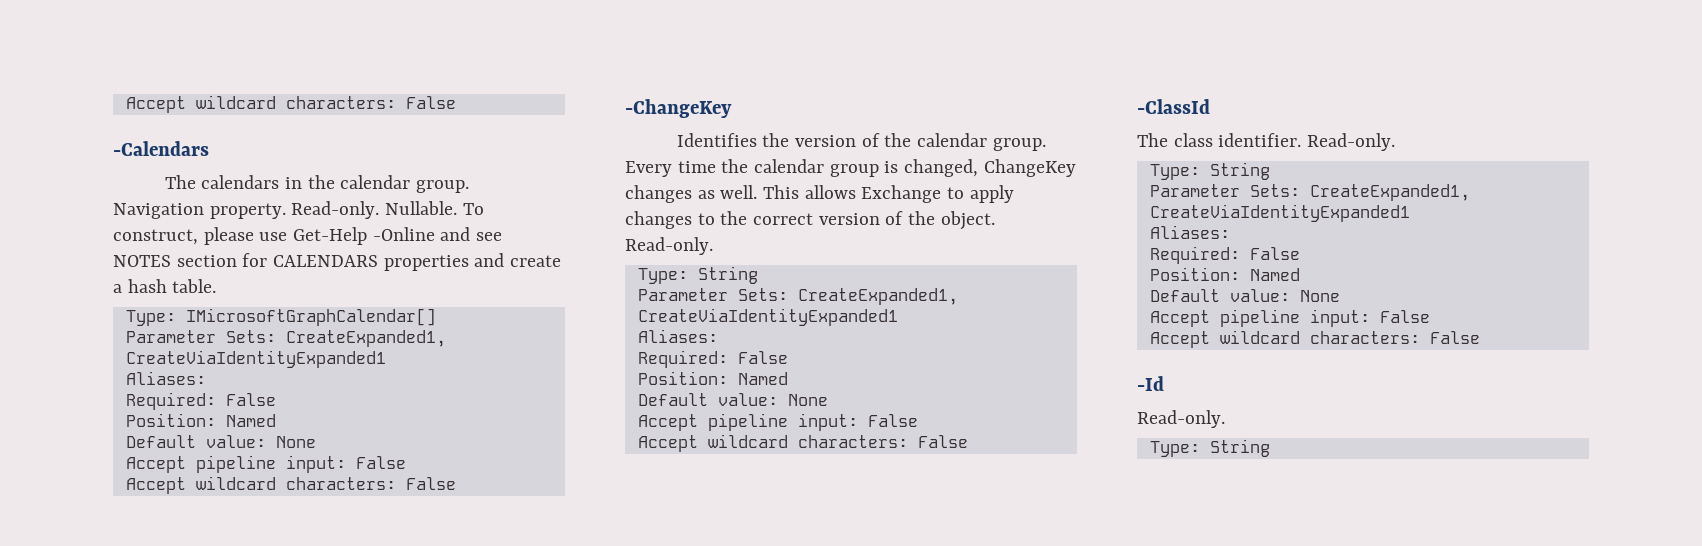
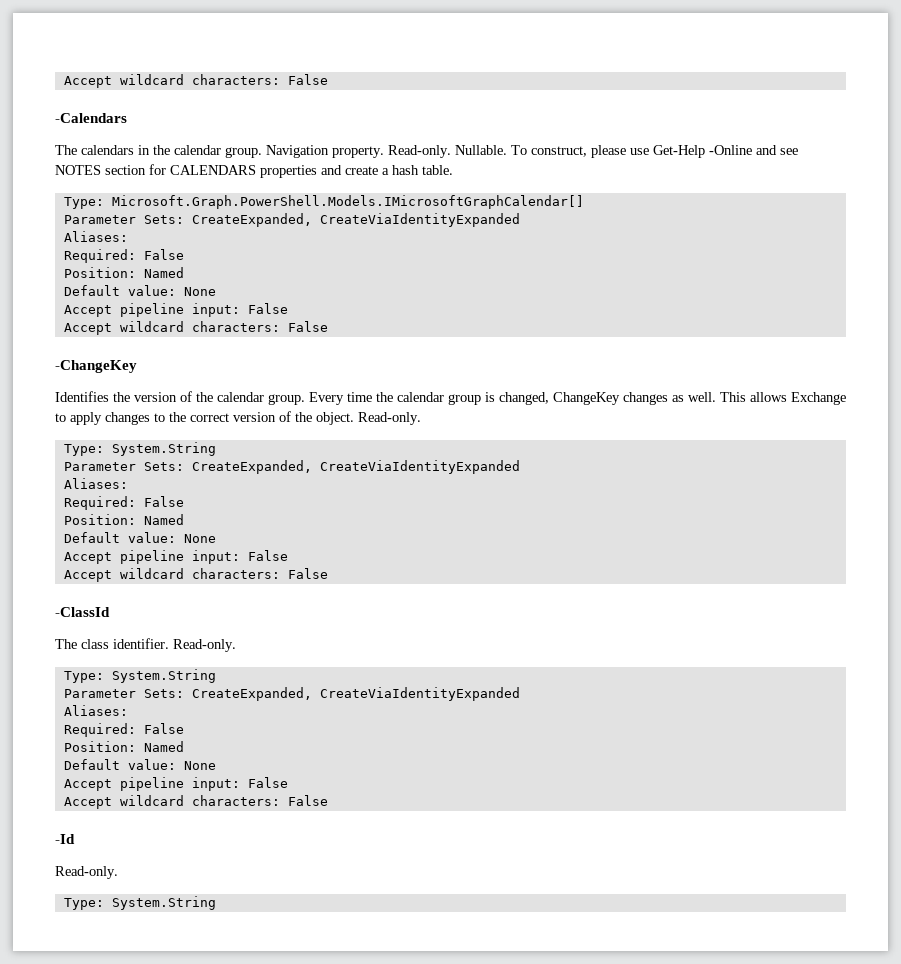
- Type: IMicrosoftGraphCalendar[]
- Parameter Sets: CreateExpanded1, CreateViaIdentityExpanded1
+ Type: Microsoft.Graph.PowerShell.Models.IMicrosoftGraphCalendar[]
+ Parameter Sets: CreateExpanded, CreateViaIdentityExpanded
  This allows Exchange to apply changes to the correct version of the object. Read-only.
- Type: String
- Parameter Sets: CreateExpanded1, CreateViaIdentityExpanded1
+ Type: System.String
+ Parameter Sets: CreateExpanded, CreateViaIdentityExpanded
  The class identifier. Read-only.
- Type: String
- Parameter Sets: CreateExpanded1, CreateViaIdentityExpanded1
+ Type: System.String
+ Parameter Sets: CreateExpanded, CreateViaIdentityExpanded
  -Id
  Read-only.
- Type: String
+ Type: System.String

